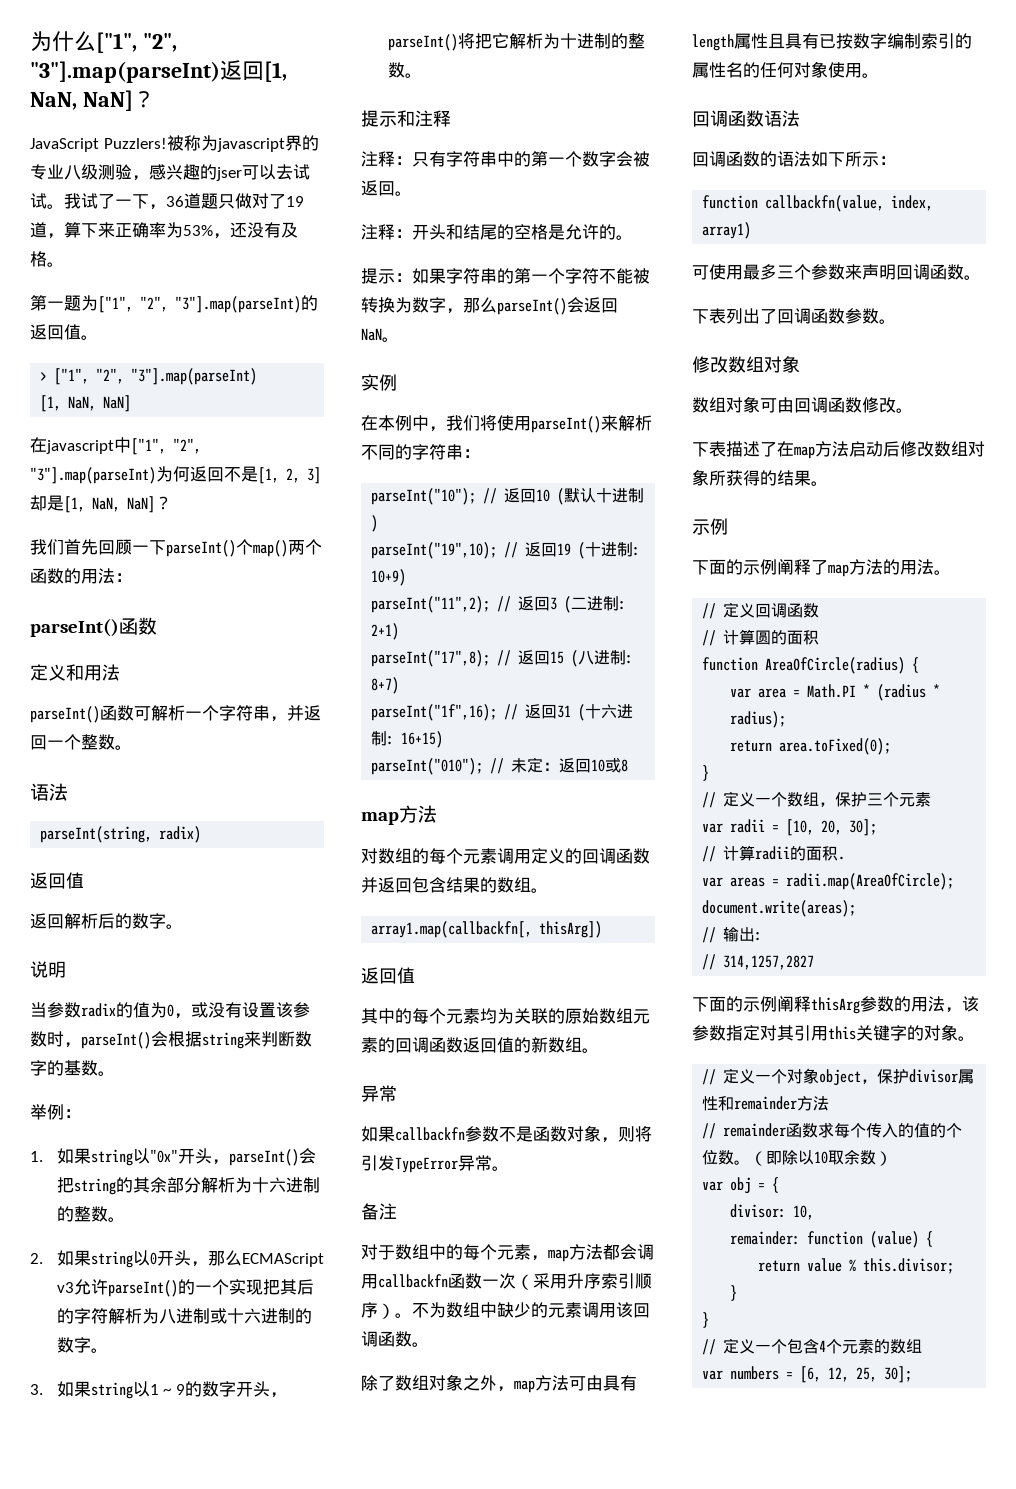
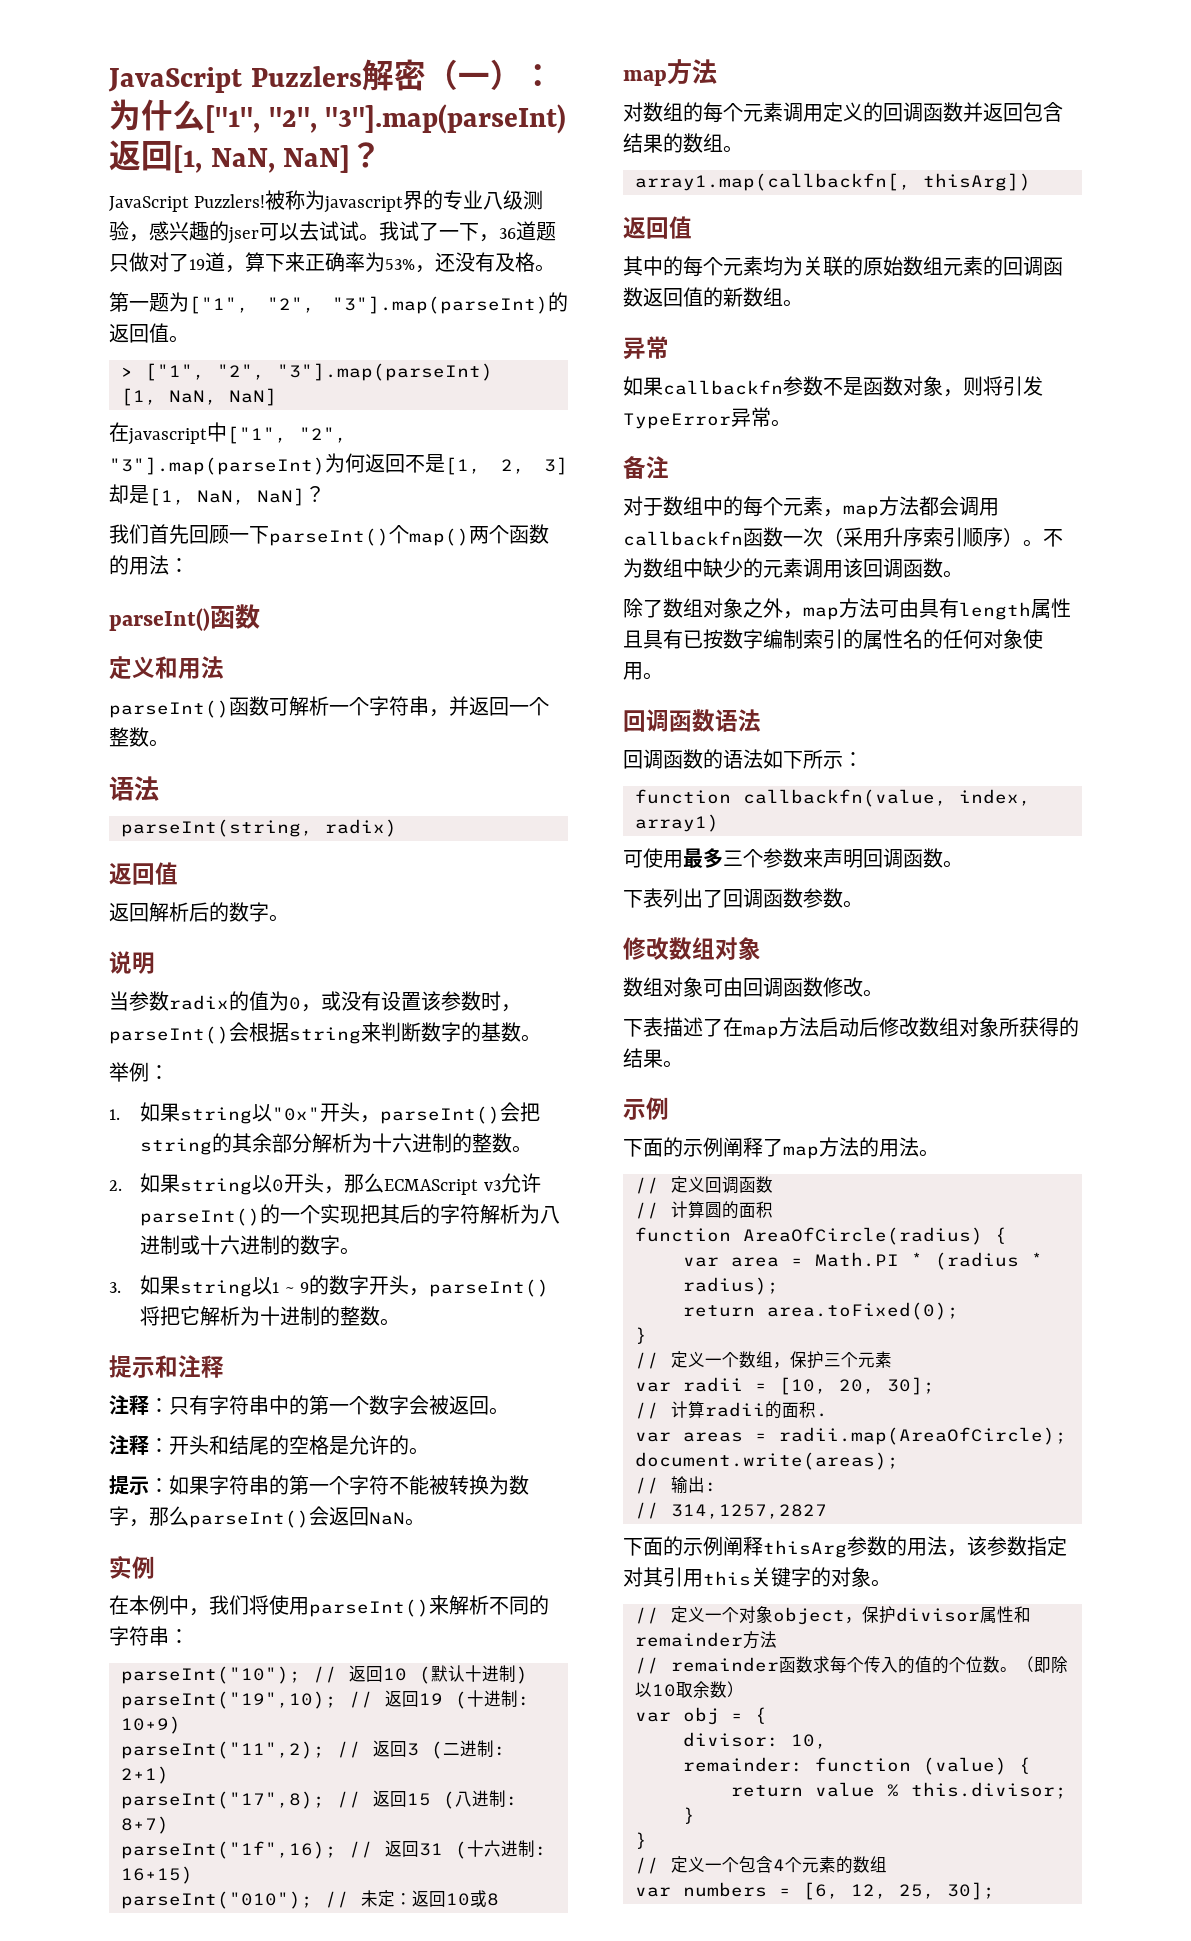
- 为什么["1", "2", "3"].map(parseInt)返回[1, NaN, NaN]？
+ JavaScript Puzzlers解密（一）：为什么["1", "2", "3"].map(parseInt)返回[1, NaN, NaN]？

